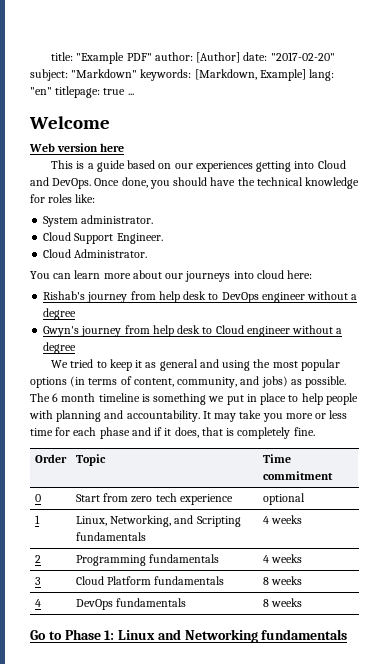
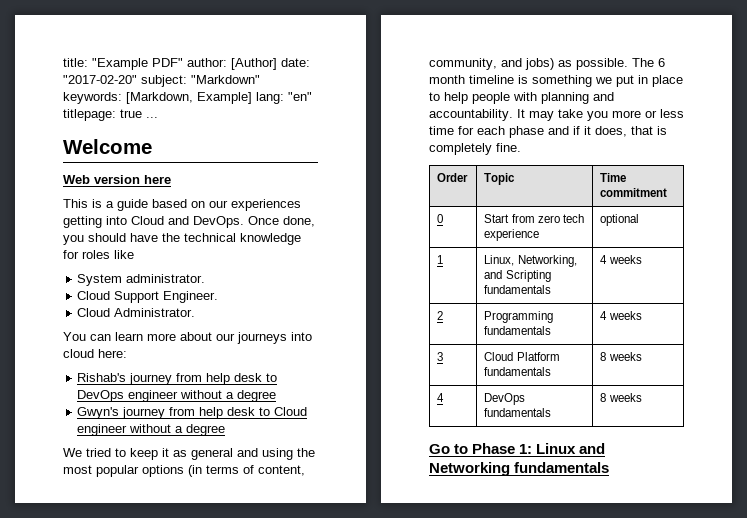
- Once done, you should have the technical knowledge for roles like:
+ Once done, you should have the technical knowledge for roles like

